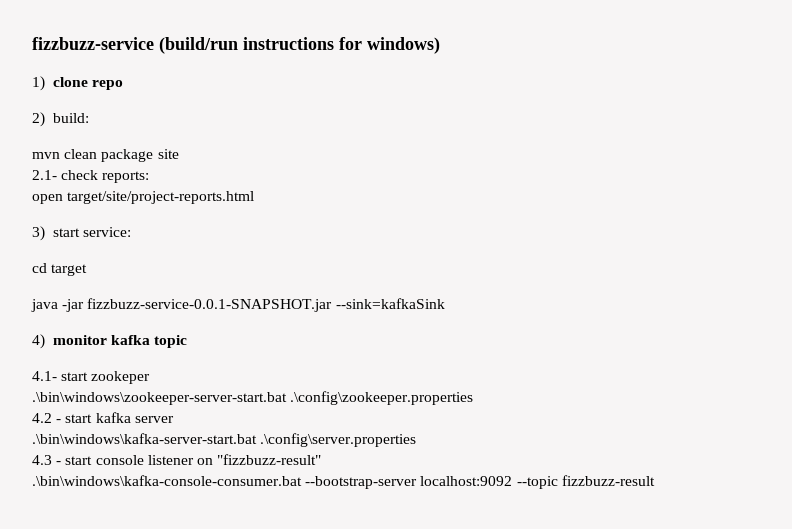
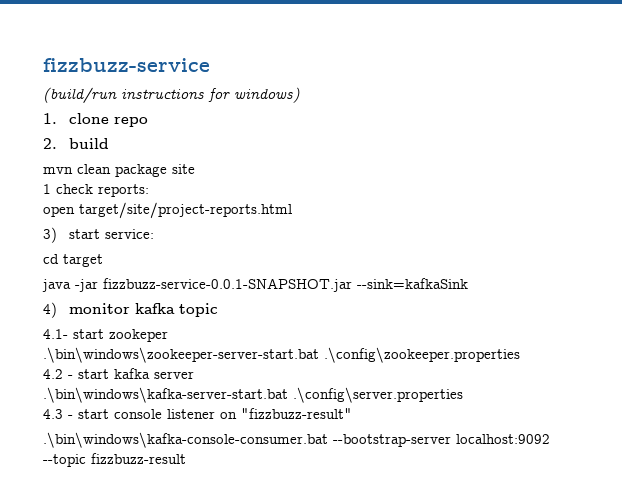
- fizzbuzz-service (build/run instructions for windows)
+ fizzbuzz-service
+ (build/run instructions for windows)
- 1) clone repo
+ 1. clone repo
- 2) build:
+ 2. build
- 2.1- check reports:
+ 1 check reports:

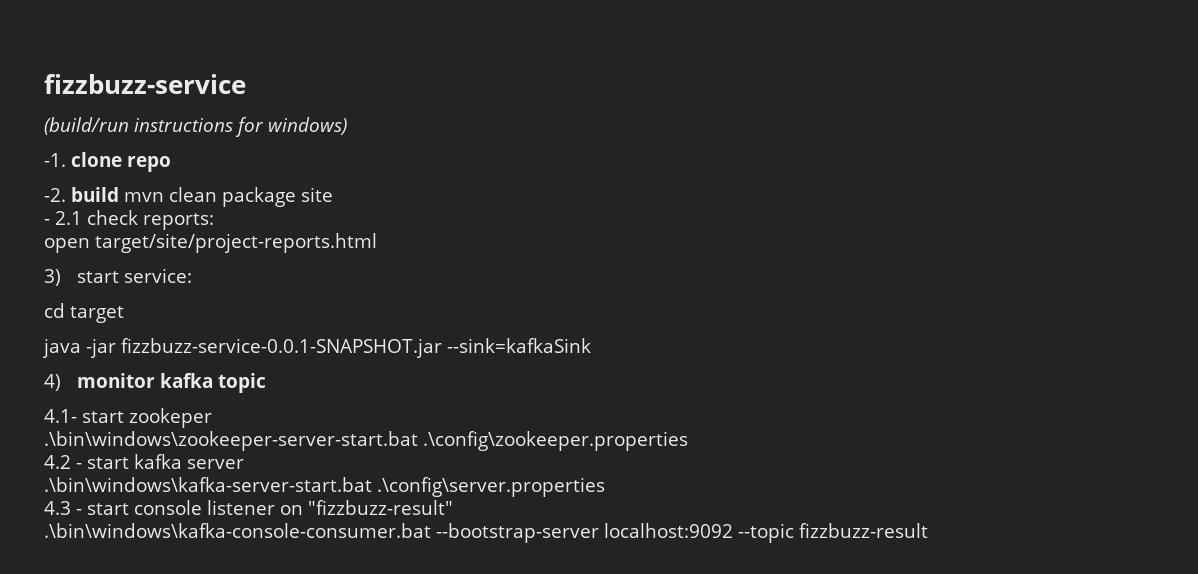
- 1. clone repo
+ -1. clone repo
- 2. build
- mvn clean package site
+ -2. build mvn clean package site
- 1 check reports:
+ - 2.1 check reports:

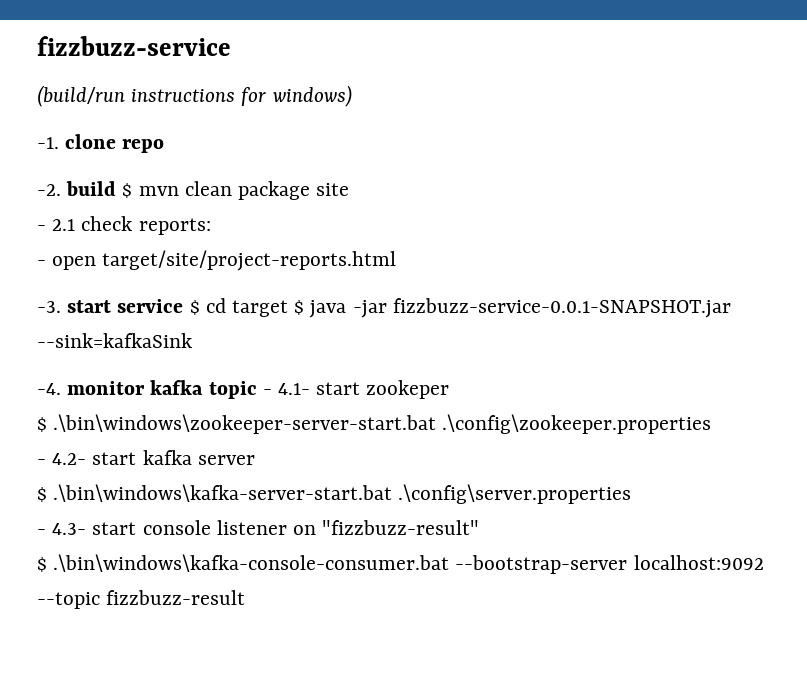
- -2. build mvn clean package site
+ -2. build $ mvn clean package site
- open target/site/project-reports.html
+ - open target/site/project-reports.html
- 3) start service:
- cd target
- java -jar fizzbuzz-service-0.0.1-SNAPSHOT.jar --sink=kafkaSink
+ -3. start service $ cd target $ java -jar fizzbuzz-service-0.0.1-SNAPSHOT.jar --sink=kafkaSink
- 4) monitor kafka topic
- 4.1- start zookeper
+ -4. monitor kafka topic - 4.1- start zookeper
- .\bin\windows\zookeeper-server-start.bat .\config\zookeeper.properties
+ $ .\bin\windows\zookeeper-server-start.bat .\config\zookeeper.properties
- 4.2 - start kafka server
+ - 4.2- start kafka server
- .\bin\windows\kafka-server-start.bat .\config\server.properties
+ $ .\bin\windows\kafka-server-start.bat .\config\server.properties
- 4.3 - start console listener on "fizzbuzz-result"
+ - 4.3- start console listener on "fizzbuzz-result"
- .\bin\windows\kafka-console-consumer.bat --bootstrap-server localhost:9092 --topic fizzbuzz-result
+ $ .\bin\windows\kafka-console-consumer.bat --bootstrap-server localhost:9092 --topic fizzbuzz-result

